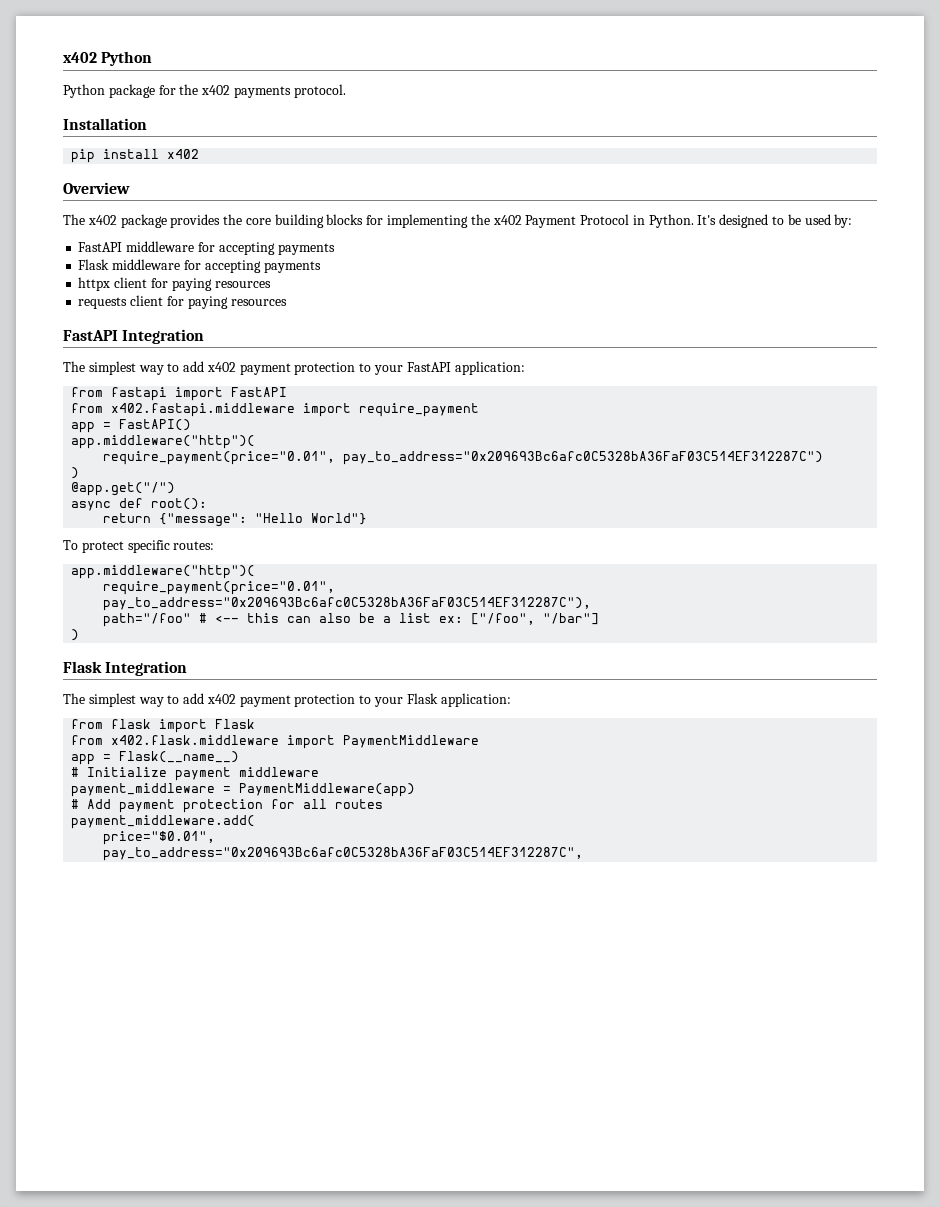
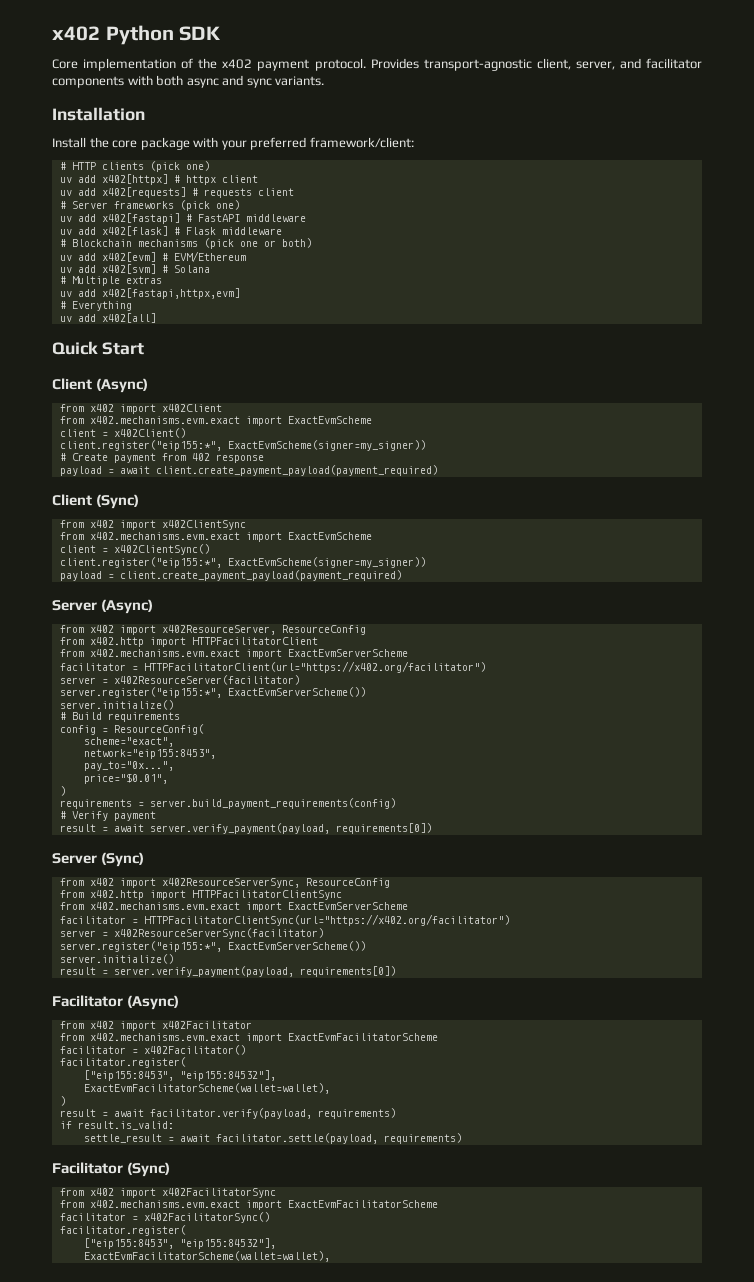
- x402 Python
- Python package for the x402 payments protocol.
+ x402 Python SDK
+ Core implementation of the x402 payment protocol. Provides transport-agnostic client, server, and facilitator components with both async and sync variants.
  Installation
- pip install x402
- Overview
- The x402 package provides the core building blocks for implementing the x402 Payment Protocol in Python. It's designed to be used by:
- FastAPI middleware for accepting payments
- Flask middleware for accepting payments
- httpx client for paying resources
- requests client for paying resources
- FastAPI Integration
- The simplest way to add x402 payment protection to your FastAPI application:
- from fastapi import FastAPI
- from x402.fastapi.middleware import require_payment
- app = FastAPI()
- app.middleware("http")(
- require_payment(price="0.01", pay_to_address="0x209693Bc6afc0C5328bA36FaF03C514EF312287C")
+ Install the core package with your preferred framework/client:
+ # HTTP clients (pick one)
+ uv add x402[httpx] # httpx client
+ uv add x402[requests] # requests client
+ # Server frameworks (pick one)
+ uv add x402[fastapi] # FastAPI middleware
+ uv add x402[flask] # Flask middleware
+ # Blockchain mechanisms (pick one or both)
+ uv add x402[evm] # EVM/Ethereum
+ uv add x402[svm] # Solana
+ # Multiple extras
+ uv add x402[fastapi,httpx,evm]
+ # Everything
+ uv add x402[all]
+ Quick Start
+ Client (Async)
+ from x402 import x402Client
+ from x402.mechanisms.evm.exact import ExactEvmScheme
+ client = x402Client()
+ client.register("eip155:*", ExactEvmScheme(signer=my_signer))
+ # Create payment from 402 response
+ payload = await client.create_payment_payload(payment_required)
+ Client (Sync)
+ from x402 import x402ClientSync
+ from x402.mechanisms.evm.exact import ExactEvmScheme
+ client = x402ClientSync()
+ client.register("eip155:*", ExactEvmScheme(signer=my_signer))
+ payload = client.create_payment_payload(payment_required)
+ Server (Async)
+ from x402 import x402ResourceServer, ResourceConfig
+ from x402.http import HTTPFacilitatorClient
+ from x402.mechanisms.evm.exact import ExactEvmServerScheme
+ facilitator = HTTPFacilitatorClient(url="https://x402.org/facilitator")
+ server = x402ResourceServer(facilitator)
+ server.register("eip155:*", ExactEvmServerScheme())
+ server.initialize()
+ # Build requirements
+ config = ResourceConfig(
+ scheme="exact",
+ network="eip155:8453",
+ pay_to="0x...",
+ price="$0.01",
  )
- @app.get("/")
- async def root():
- return {"message": "Hello World"}
- To protect specific routes:
- app.middleware("http")(
- require_payment(price="0.01",
- pay_to_address="0x209693Bc6afc0C5328bA36FaF03C514EF312287C"),
- path="/foo" # <-- this can also be a list ex: ["/foo", "/bar"]
+ requirements = server.build_payment_requirements(config)
+ # Verify payment
+ result = await server.verify_payment(payload, requirements[0])
+ Server (Sync)
+ from x402 import x402ResourceServerSync, ResourceConfig
+ from x402.http import HTTPFacilitatorClientSync
+ from x402.mechanisms.evm.exact import ExactEvmServerScheme
+ facilitator = HTTPFacilitatorClientSync(url="https://x402.org/facilitator")
+ server = x402ResourceServerSync(facilitator)
+ server.register("eip155:*", ExactEvmServerScheme())
+ server.initialize()
+ result = server.verify_payment(payload, requirements[0])
+ Facilitator (Async)
+ from x402 import x402Facilitator
+ from x402.mechanisms.evm.exact import ExactEvmFacilitatorScheme
+ facilitator = x402Facilitator()
+ facilitator.register(
+ ["eip155:8453", "eip155:84532"],
+ ExactEvmFacilitatorScheme(wallet=wallet),
  )
- Flask Integration
- The simplest way to add x402 payment protection to your Flask application:
- from flask import Flask
- from x402.flask.middleware import PaymentMiddleware
- app = Flask(__name__)
- # Initialize payment middleware
- payment_middleware = PaymentMiddleware(app)
- # Add payment protection for all routes
- payment_middleware.add(
- price="$0.01",
- pay_to_address="0x209693Bc6afc0C5328bA36FaF03C514EF312287C",
+ result = await facilitator.verify(payload, requirements)
+ if result.is_valid:
+ settle_result = await facilitator.settle(payload, requirements)
+ Facilitator (Sync)
+ from x402 import x402FacilitatorSync
+ from x402.mechanisms.evm.exact import ExactEvmFacilitatorScheme
+ facilitator = x402FacilitatorSync()
+ facilitator.register(
+ ["eip155:8453", "eip155:84532"],
+ ExactEvmFacilitatorScheme(wallet=wallet),

